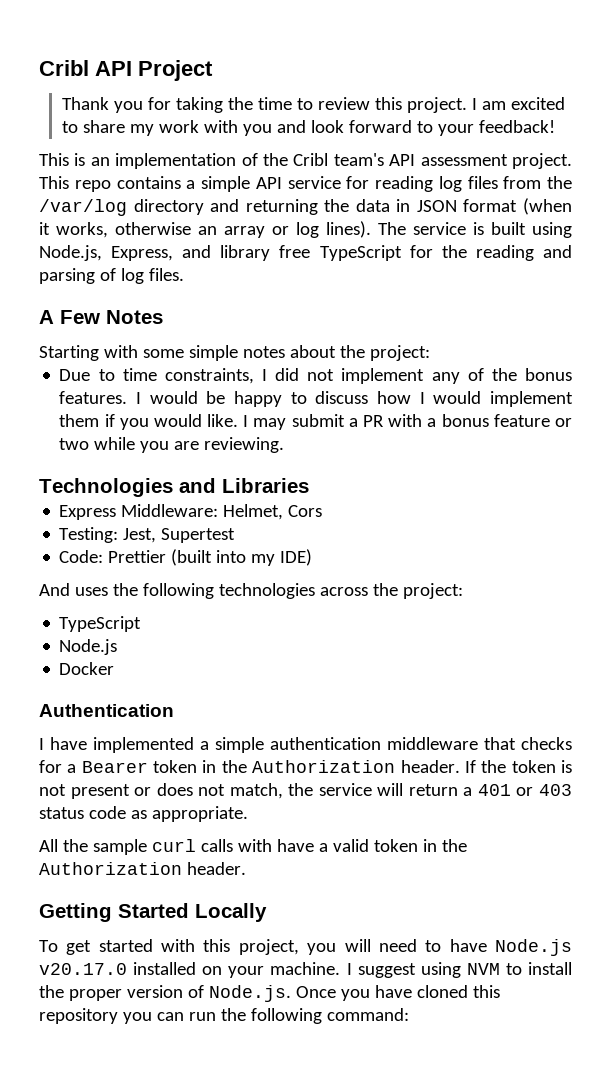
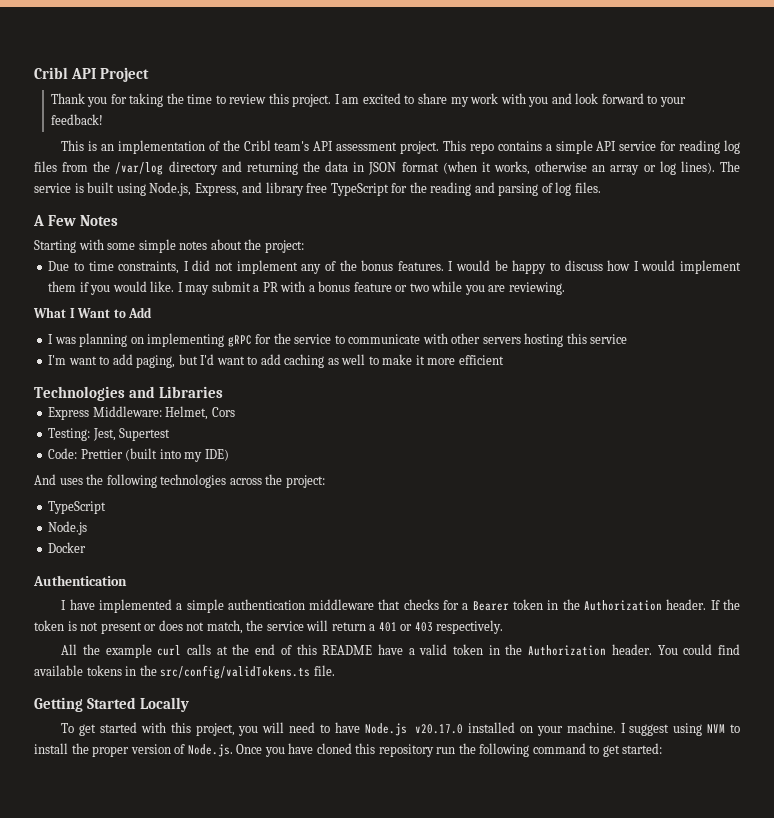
+ What I Want to Add
+ I was planning on implementing gRPC for the service to communicate with other servers hosting this service
+ I'm want to add paging, but I'd want to add caching as well to make it more efficient
- If the token is not present or does not match, the service will return a 401 or 403 status code as appropriate.
+ If the token is not present or does not match, the service will return a 401 or 403 respectively.
- All the sample curl calls with have a valid token in the Authorization header.
+ All the example curl calls at the end of this README have a valid token in the Authorization header. You could find available tokens in the src/config/validTokens.ts file.
- I suggest using NVM to install the proper version of Node.js. Once you have cloned this repository you can run the following command:
+ I suggest using NVM to install the proper version of Node.js. Once you have cloned this repository run the following command to get started:

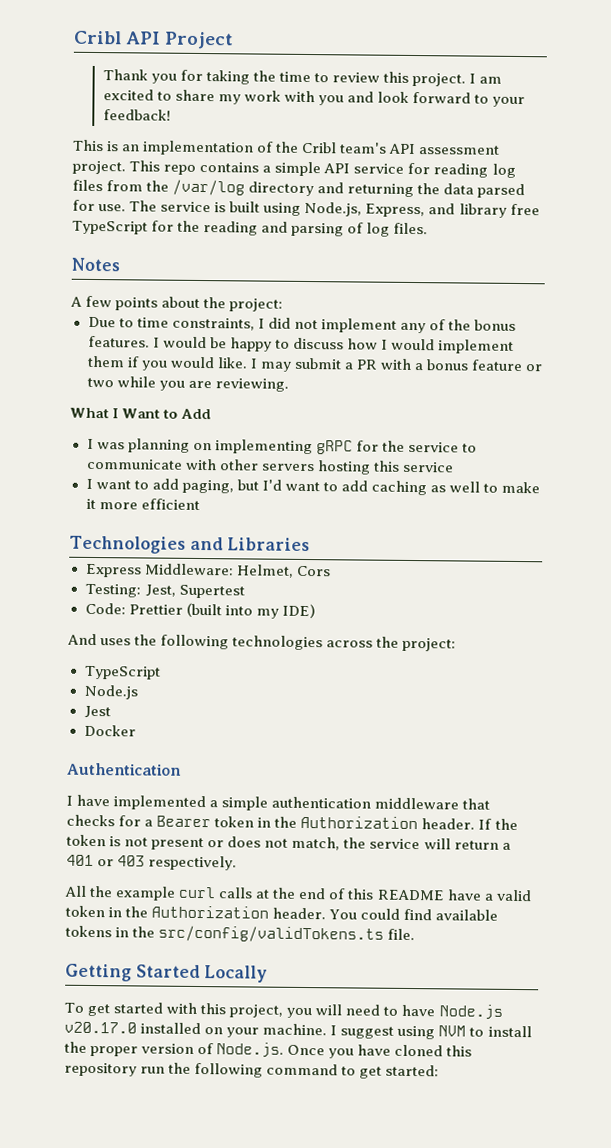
- This repo contains a simple API service for reading log files from the /var/log directory and returning the data in JSON format (when it works, otherwise an array or log lines).
+ This repo contains a simple API service for reading log files from the /var/log directory and returning the data parsed for use.
- A Few Notes
+ Notes
- Starting with some simple notes about the project:
+ A few points about the project:
- I'm want to add paging, but I'd want to add caching as well to make it more efficient
+ I want to add paging, but I'd want to add caching as well to make it more efficient
+ Jest

